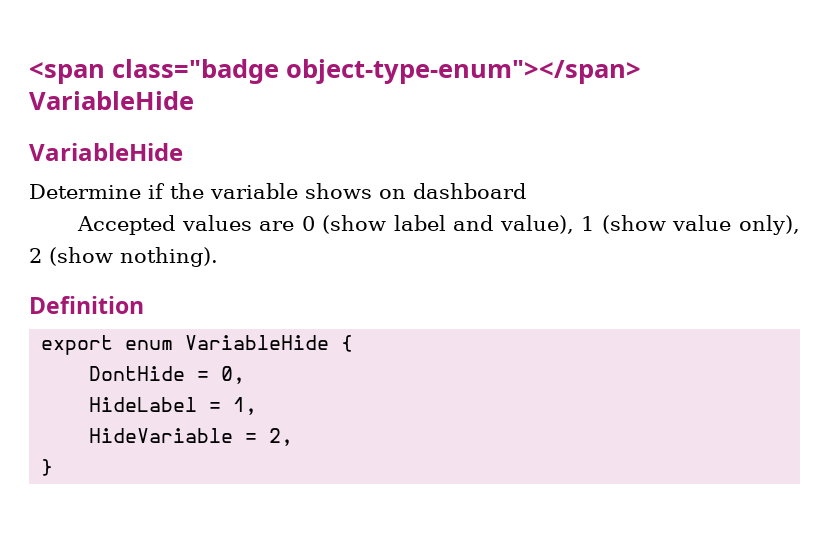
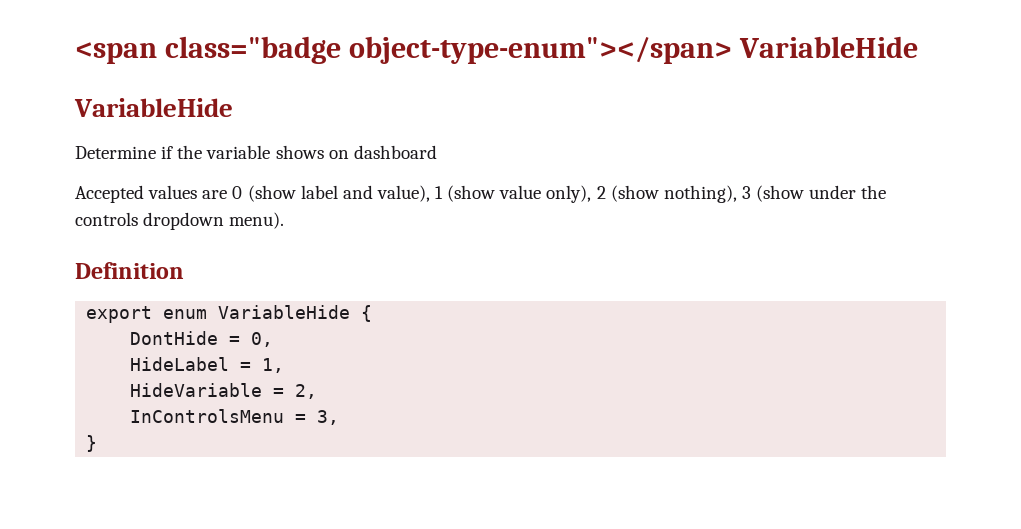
- Accepted values are 0 (show label and value), 1 (show value only), 2 (show nothing).
+ Accepted values are 0 (show label and value), 1 (show value only), 2 (show nothing), 3 (show under the controls dropdown menu).
+ InControlsMenu = 3,

